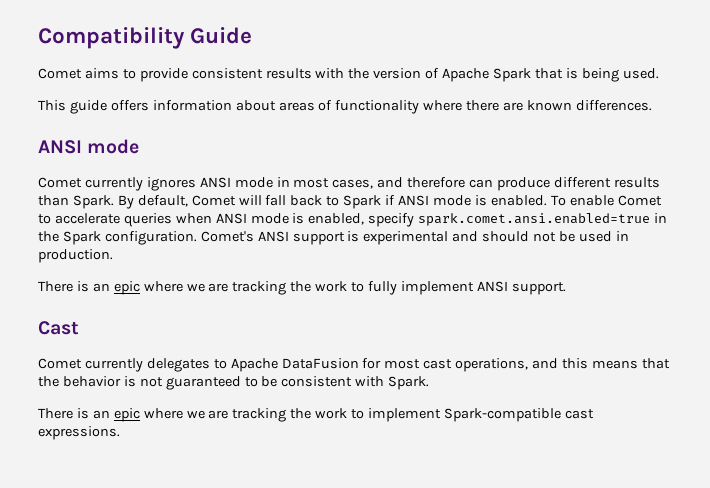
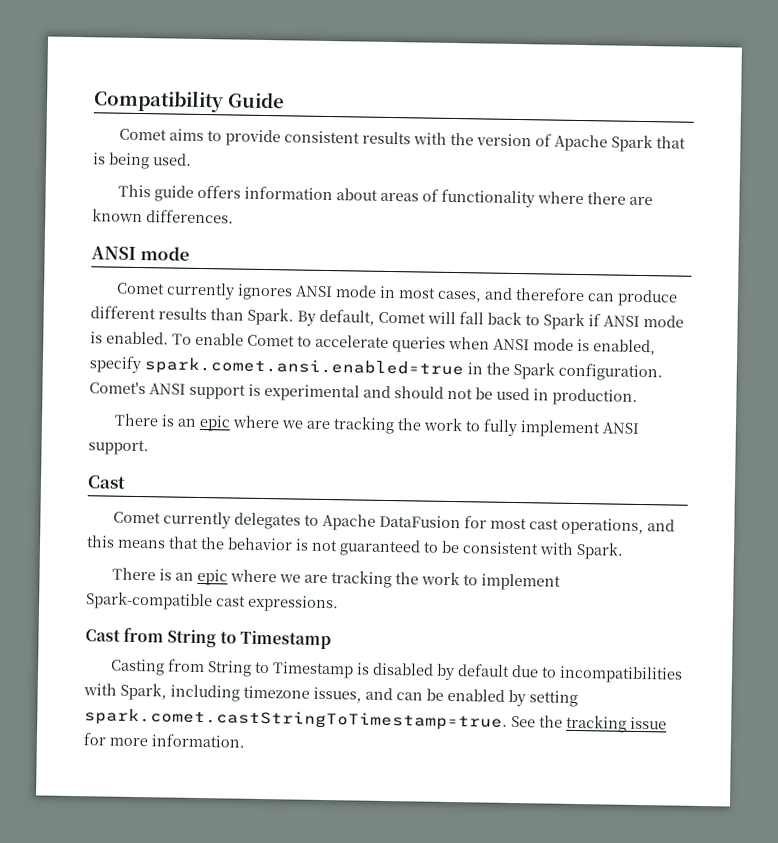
+ Cast from String to Timestamp
+ Casting from String to Timestamp is disabled by default due to incompatibilities with Spark, including timezone issues, and can be enabled by setting spark.comet.castStringToTimestamp=true. See the tracking issue for more information.

